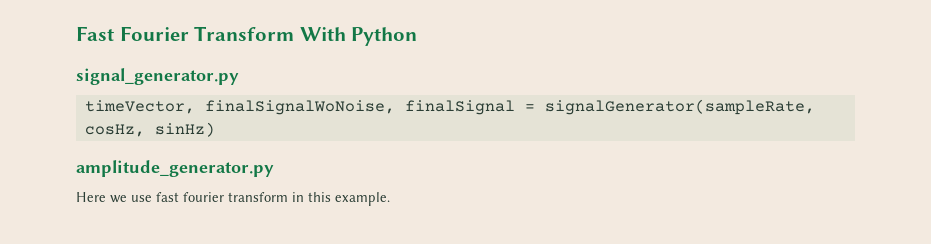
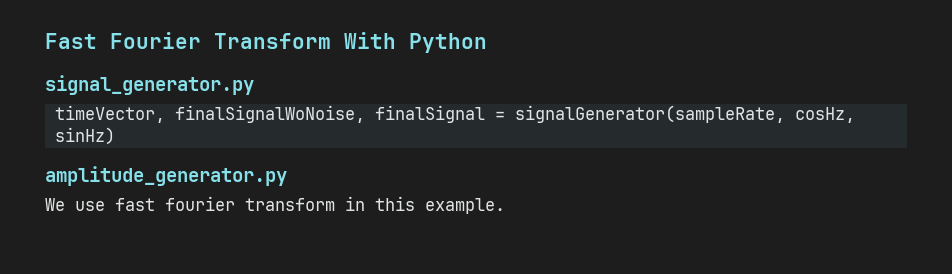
- Here we use fast fourier transform in this example.
+ We use fast fourier transform in this example.

